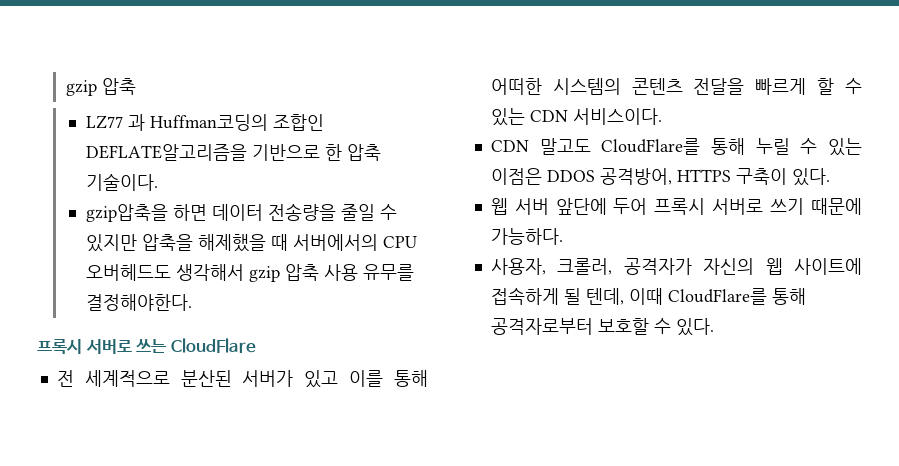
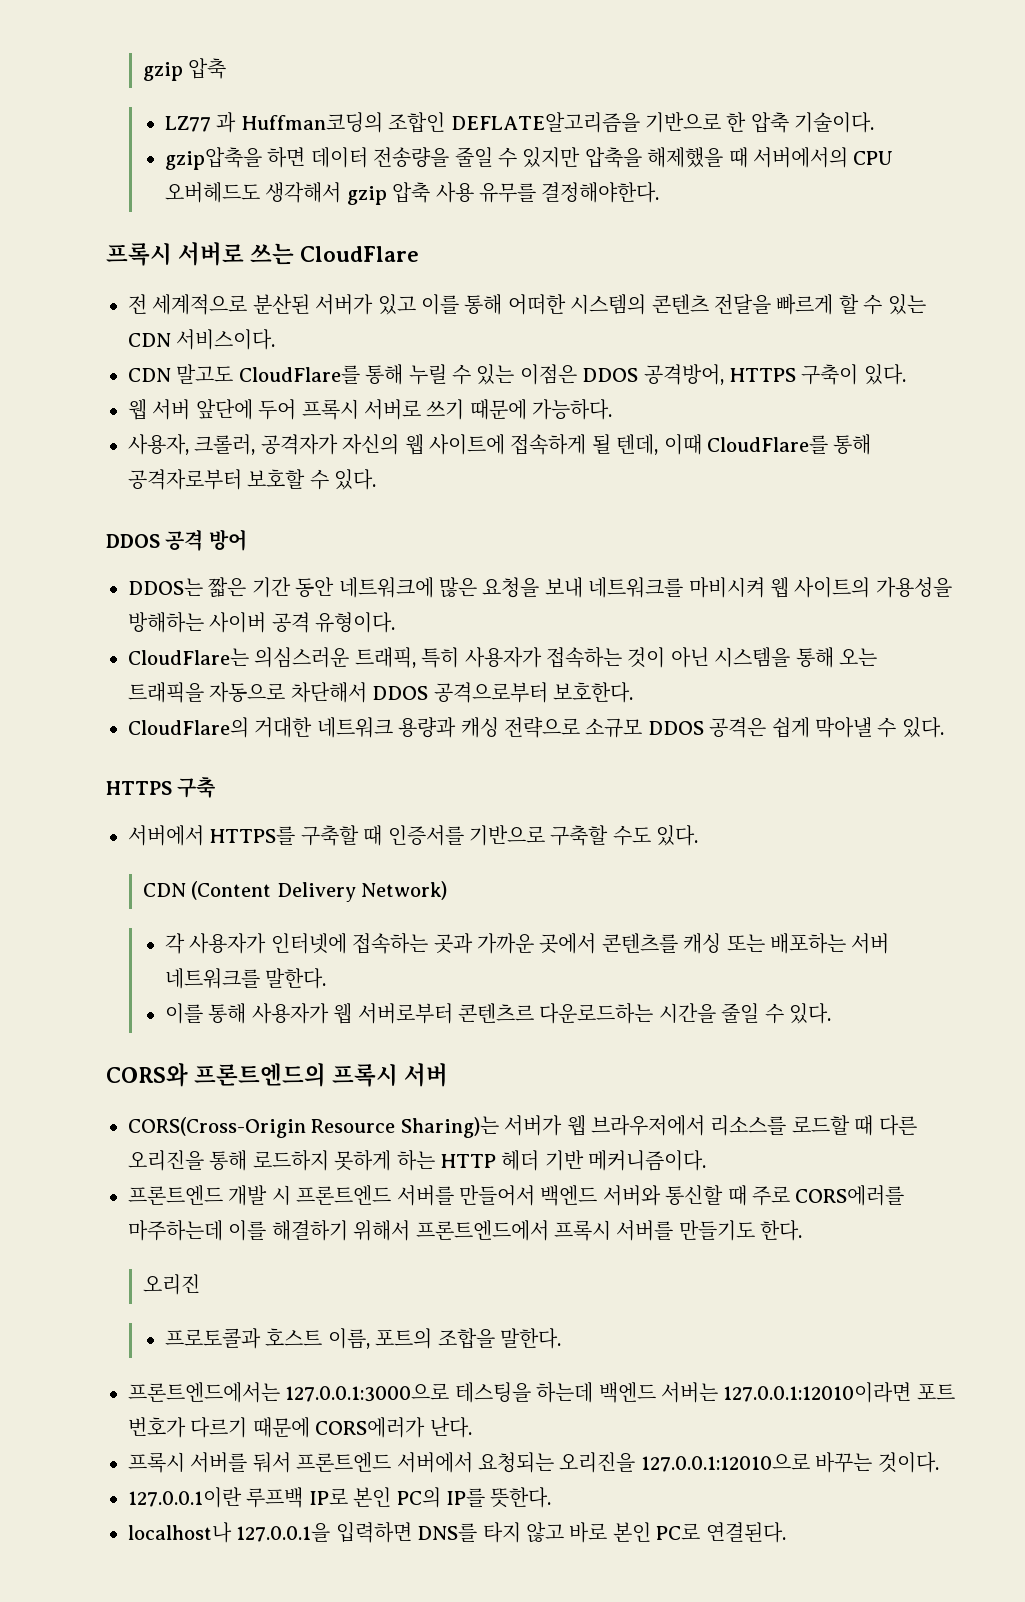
+ DDOS 공격 방어
+ DDOS는 짧은 기간 동안 네트워크에 많은 요청을 보내 네트워크를 마비시켜 웹 사이트의 가용성을 방해하는 사이버 공격 유형이다.
+ CloudFlare는 의심스러운 트래픽, 특히 사용자가 접속하는 것이 아닌 시스템을 통해 오는 트래픽을 자동으로 차단해서 DDOS 공격으로부터 보호한다.
+ CloudFlare의 거대한 네트워크 용량과 캐싱 전략으로 소규모 DDOS 공격은 쉽게 막아낼 수 있다.
+ HTTPS 구축
+ 서버에서 HTTPS를 구축할 때 인증서를 기반으로 구축할 수도 있다.
+ CDN (Content Delivery Network)
+ 각 사용자가 인터넷에 접속하는 곳과 가까운 곳에서 콘텐츠를 캐싱 또는 배포하는 서버 네트워크를 말한다.
+ 이를 통해 사용자가 웹 서버로부터 콘텐츠르 다운로드하는 시간을 줄일 수 있다.
+ CORS와 프론트엔드의 프록시 서버
+ CORS(Cross-Origin Resource Sharing)는 서버가 웹 브라우저에서 리소스를 로드할 때 다른 오리진을 통해 로드하지 못하게 하는 HTTP 헤더 기반 메커니즘이다.
+ 프론트엔드 개발 시 프론트엔드 서버를 만들어서 백엔드 서버와 통신할 때 주로 CORS에러를 마주하는데 이를 해결하기 위해서 프론트엔드에서 프록시 서버를 만들기도 한다.
+ 오리진
+ 프로토콜과 호스트 이름, 포트의 조합을 말한다.
+ 프론트엔드에서는 127.0.0.1:3000으로 테스팅을 하는데 백엔드 서버는 127.0.0.1:12010이라면 포트 번호가 다르기 때문에 CORS에러가 난다.
+ 프록시 서버를 둬서 프론트엔드 서버에서 요청되는 오리진을 127.0.0.1:12010으로 바꾸는 것이다.
+ 127.0.0.1이란 루프백 IP로 본인 PC의 IP를 뜻한다.
+ localhost나 127.0.0.1을 입력하면 DNS를 타지 않고 바로 본인 PC로 연결된다.

